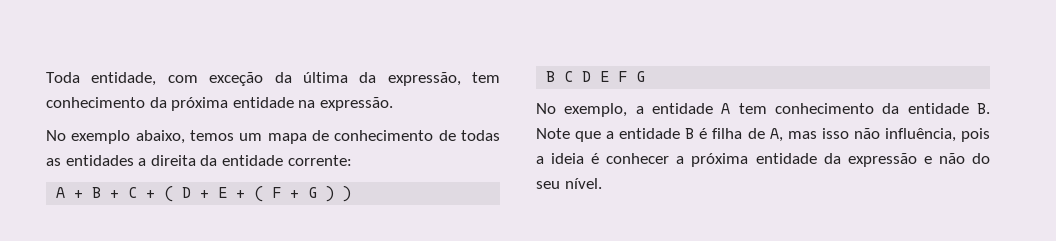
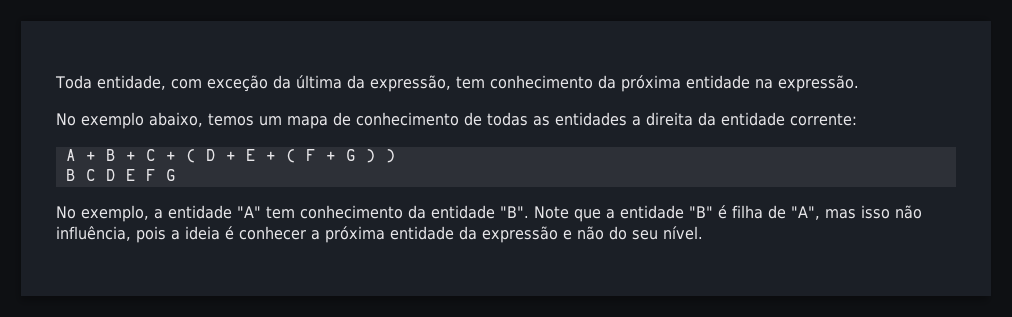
- No exemplo, a entidade A tem conhecimento da entidade B. Note que a entidade B é filha de A, mas isso não influência, pois a ideia é conhecer a próxima entidade da expressão e não do seu nível.
+ No exemplo, a entidade "A" tem conhecimento da entidade "B". Note que a entidade "B" é filha de "A", mas isso não influência, pois a ideia é conhecer a próxima entidade da expressão e não do seu nível.

